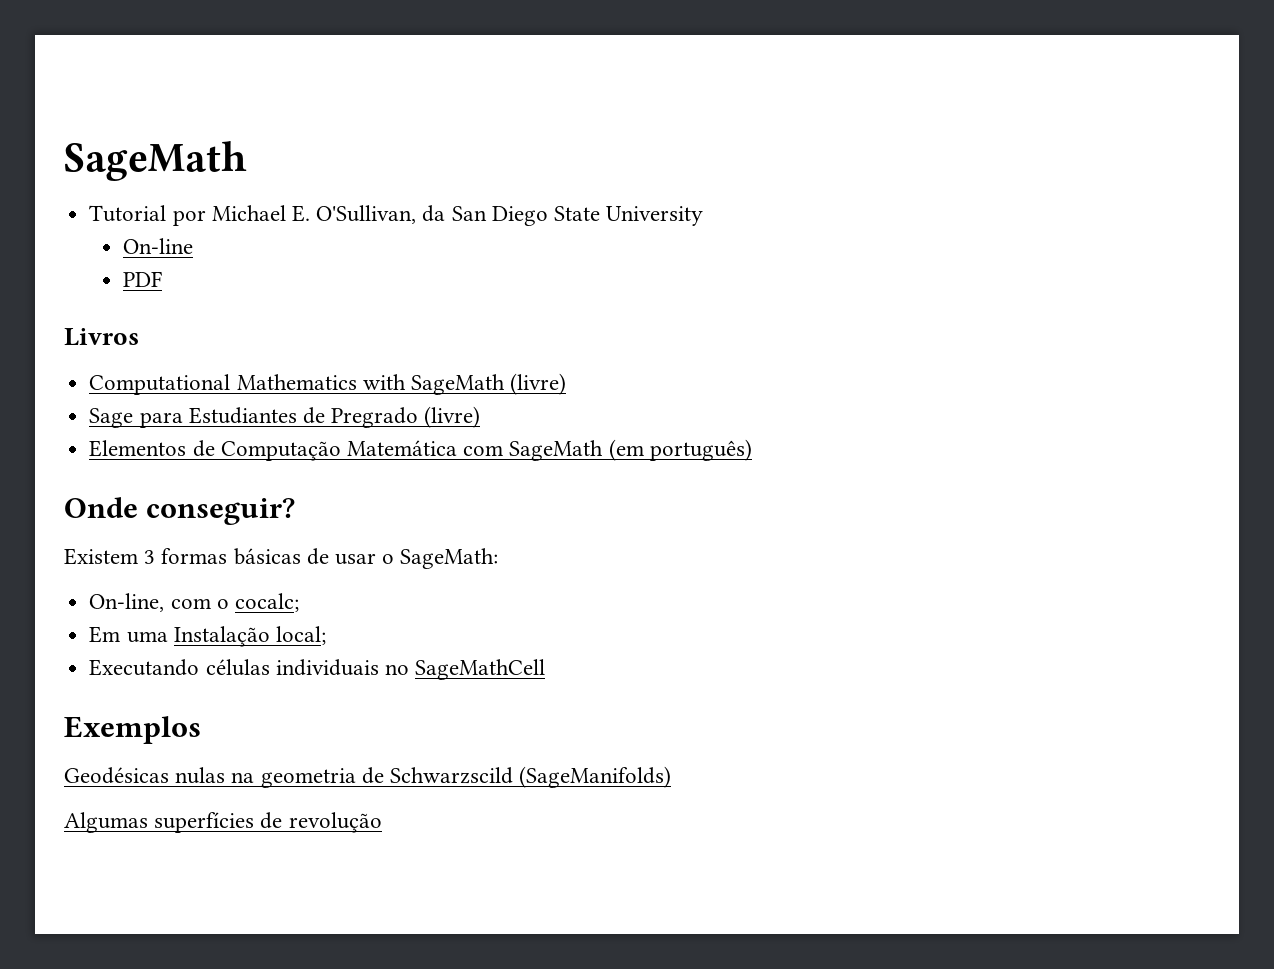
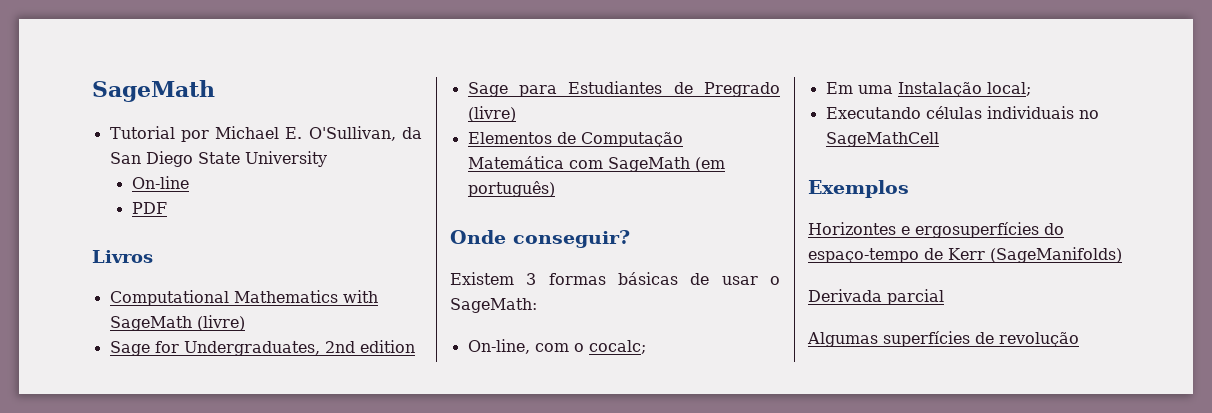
+ Sage for Undergraduates, 2nd edition
- Geodésicas nulas na geometria de Schwarzscild (SageManifolds)
+ Horizontes e ergosuperfícies do espaço-tempo de Kerr (SageManifolds)
+ Derivada parcial

